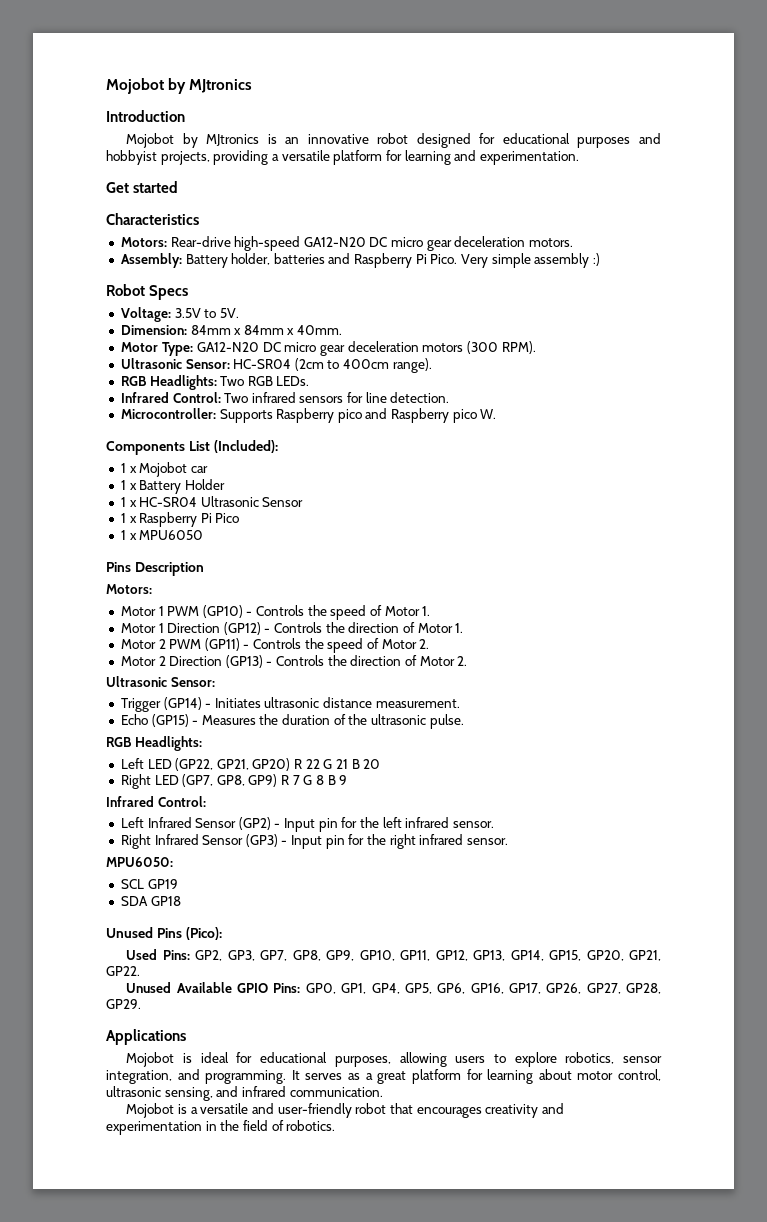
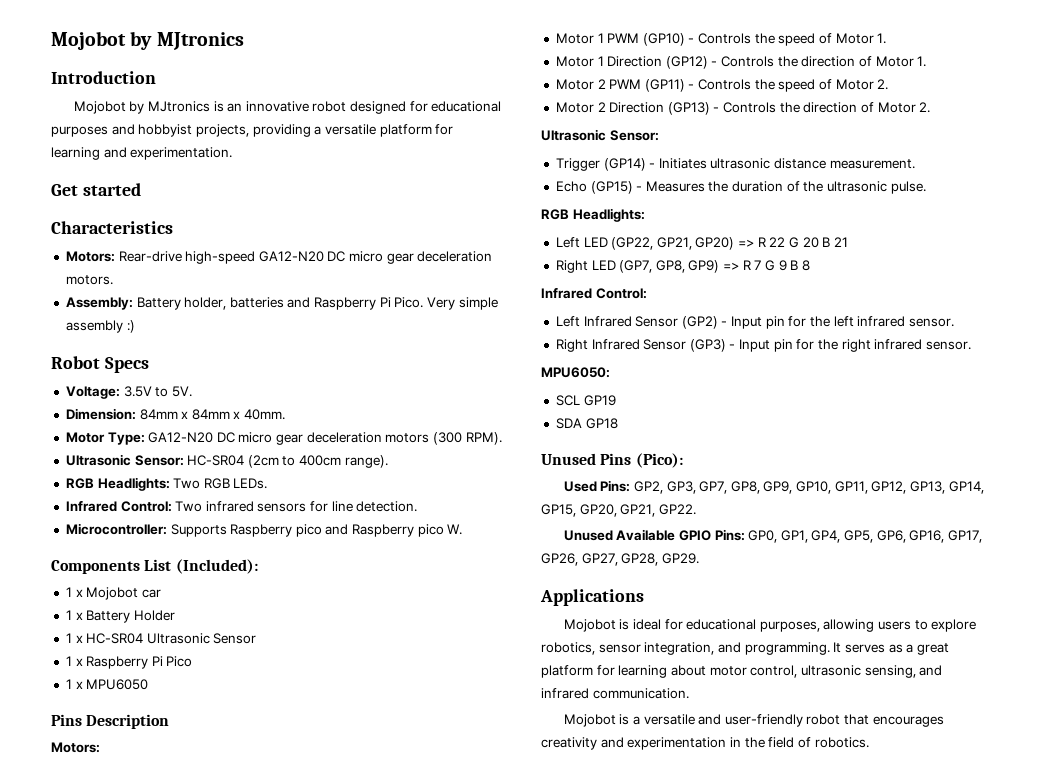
- Left LED (GP22, GP21, GP20) R 22 G 21 B 20
+ Left LED (GP22, GP21, GP20) => R 22 G 20 B 21
- Right LED (GP7, GP8, GP9) R 7 G 8 B 9
+ Right LED (GP7, GP8, GP9) => R 7 G 9 B 8

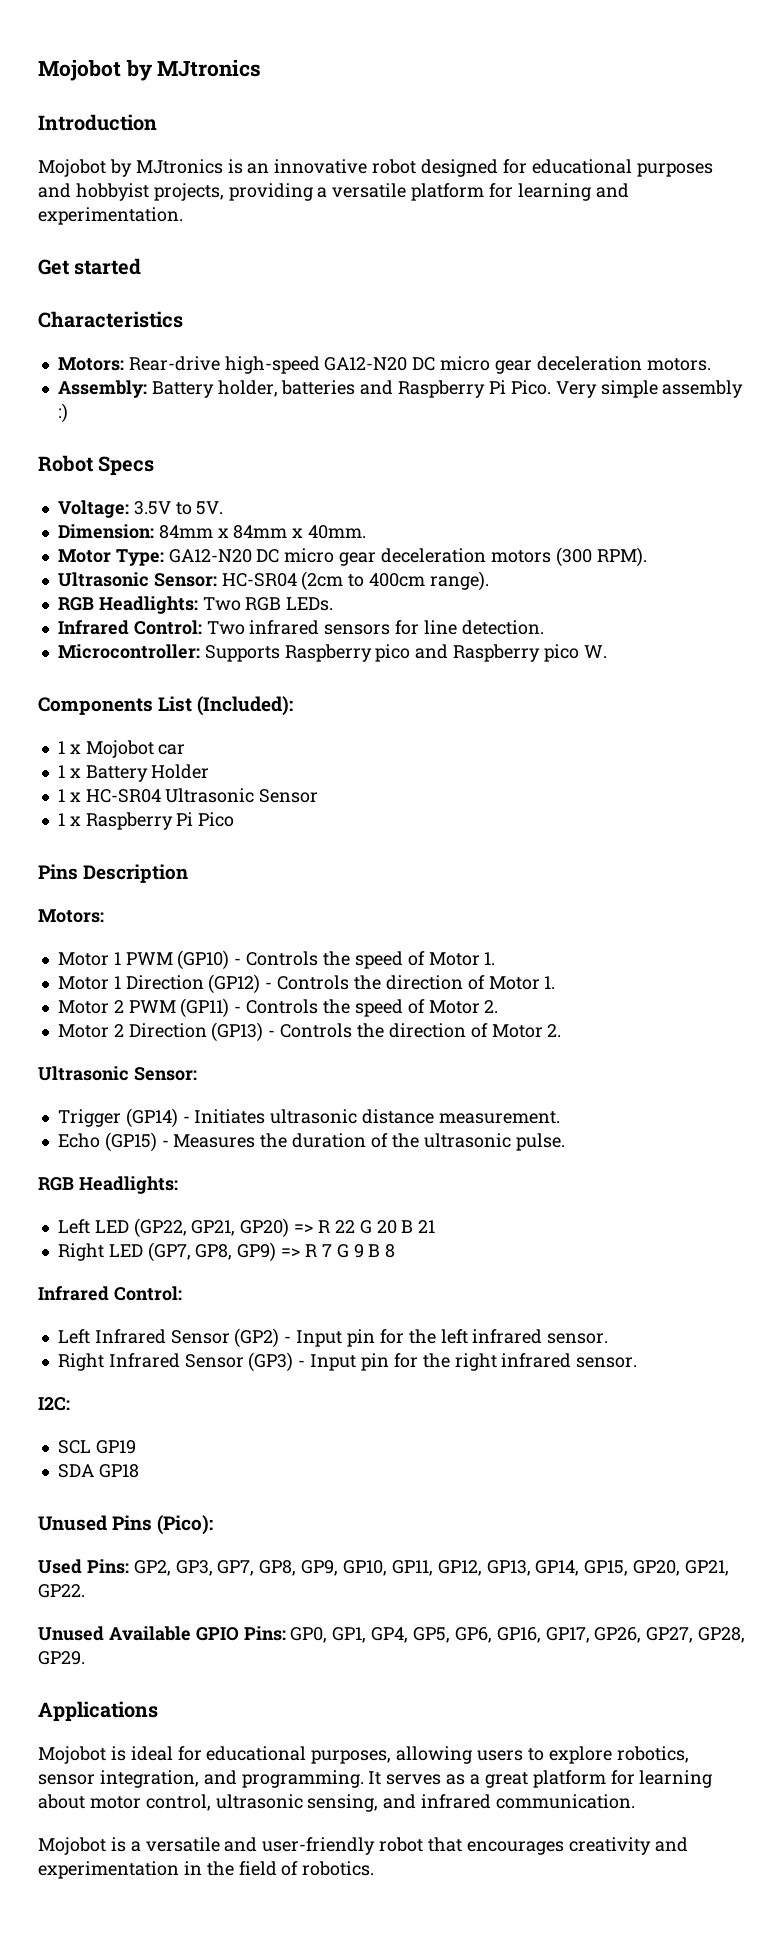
- 1 x MPU6050
- MPU6050:
+ I2C:

